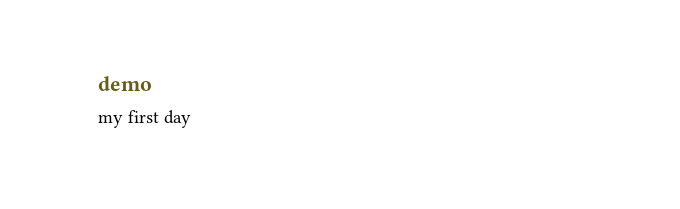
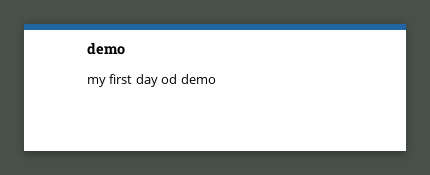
- my first day
+ my first day od demo

